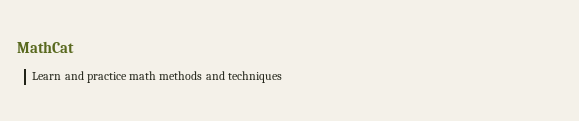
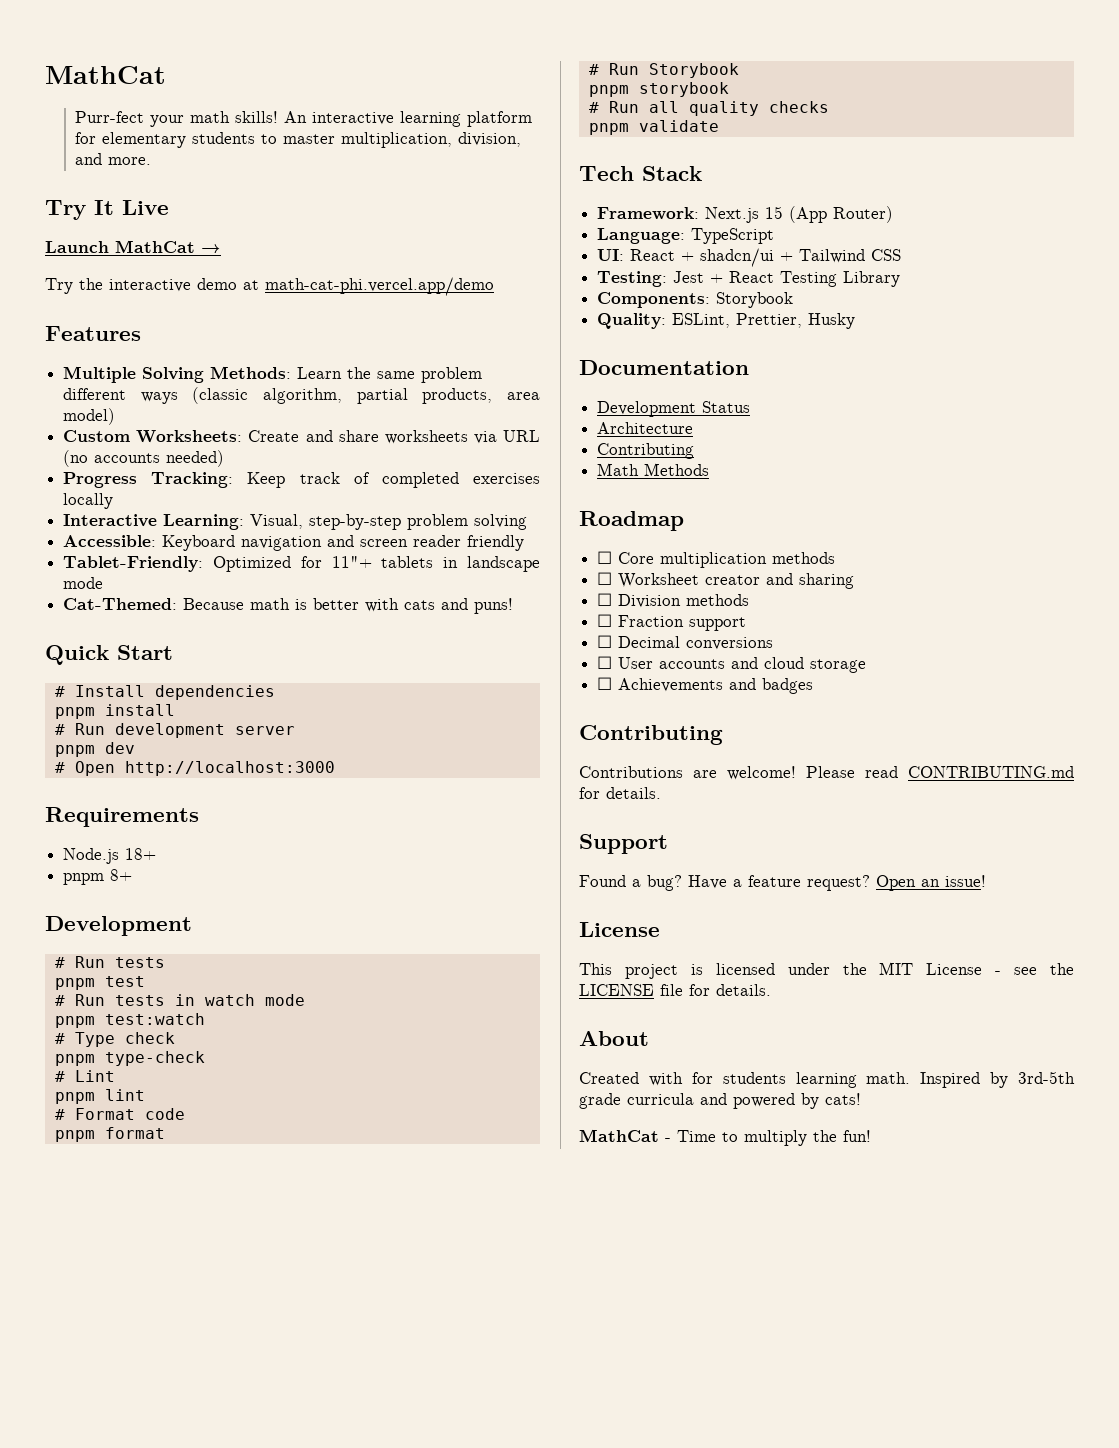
- Learn and practice math methods and techniques
+ Purr-fect your math skills! An interactive learning platform for elementary students to master multiplication, division, and more.
+ Try It Live
+ Launch MathCat →
+ Try the interactive demo at math-cat-phi.vercel.app/demo
+ Features
+ Multiple Solving Methods: Learn the same problem different ways (classic algorithm, partial products, area model)
+ Custom Worksheets: Create and share worksheets via URL (no accounts needed)
+ Progress Tracking: Keep track of completed exercises locally
+ Interactive Learning: Visual, step-by-step problem solving
+ Accessible: Keyboard navigation and screen reader friendly
+ Tablet-Friendly: Optimized for 11"+ tablets in landscape mode
+ Cat-Themed: Because math is better with cats and puns!
+ Quick Start
+ # Install dependencies
+ pnpm install
+ # Run development server
+ pnpm dev
+ # Open http://localhost:3000
+ Requirements
+ Node.js 18+
+ pnpm 8+
+ Development
+ # Run tests
+ pnpm test
+ # Run tests in watch mode
+ pnpm test:watch
+ # Type check
+ pnpm type-check
+ # Lint
+ pnpm lint
+ # Format code
+ pnpm format
+ # Run Storybook
+ pnpm storybook
+ # Run all quality checks
+ pnpm validate
+ Tech Stack
+ Framework: Next.js 15 (App Router)
+ Language: TypeScript
+ UI: React + shadcn/ui + Tailwind CSS
+ Testing: Jest + React Testing Library
+ Components: Storybook
+ Quality: ESLint, Prettier, Husky
+ Documentation
+ Development Status
+ Architecture
+ Contributing
+ Math Methods
+ Roadmap
+ ☐ Core multiplication methods
+ ☐ Worksheet creator and sharing
+ ☐ Division methods
+ ☐ Fraction support
+ ☐ Decimal conversions
+ ☐ User accounts and cloud storage
+ ☐ Achievements and badges
+ Contributing
+ Contributions are welcome! Please read CONTRIBUTING.md for details.
+ Support
+ Found a bug? Have a feature request? Open an issue!
+ License
+ This project is licensed under the MIT License - see the LICENSE file for details.
+ About
+ Created with for students learning math. Inspired by 3rd-5th grade curricula and powered by cats!
+ MathCat - Time to multiply the fun!

